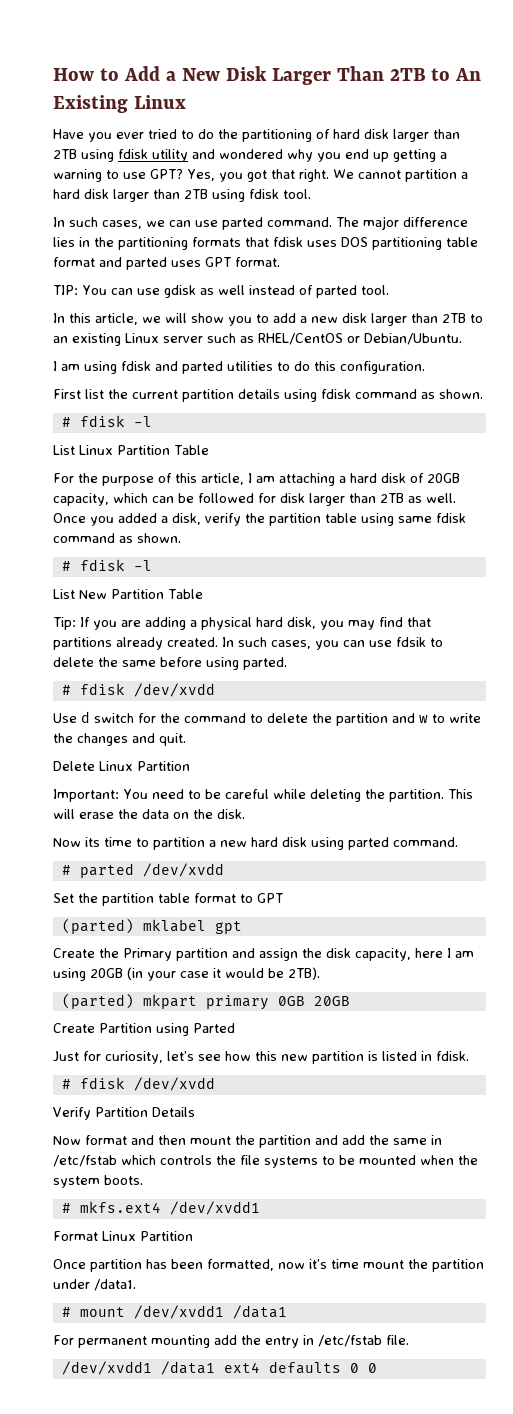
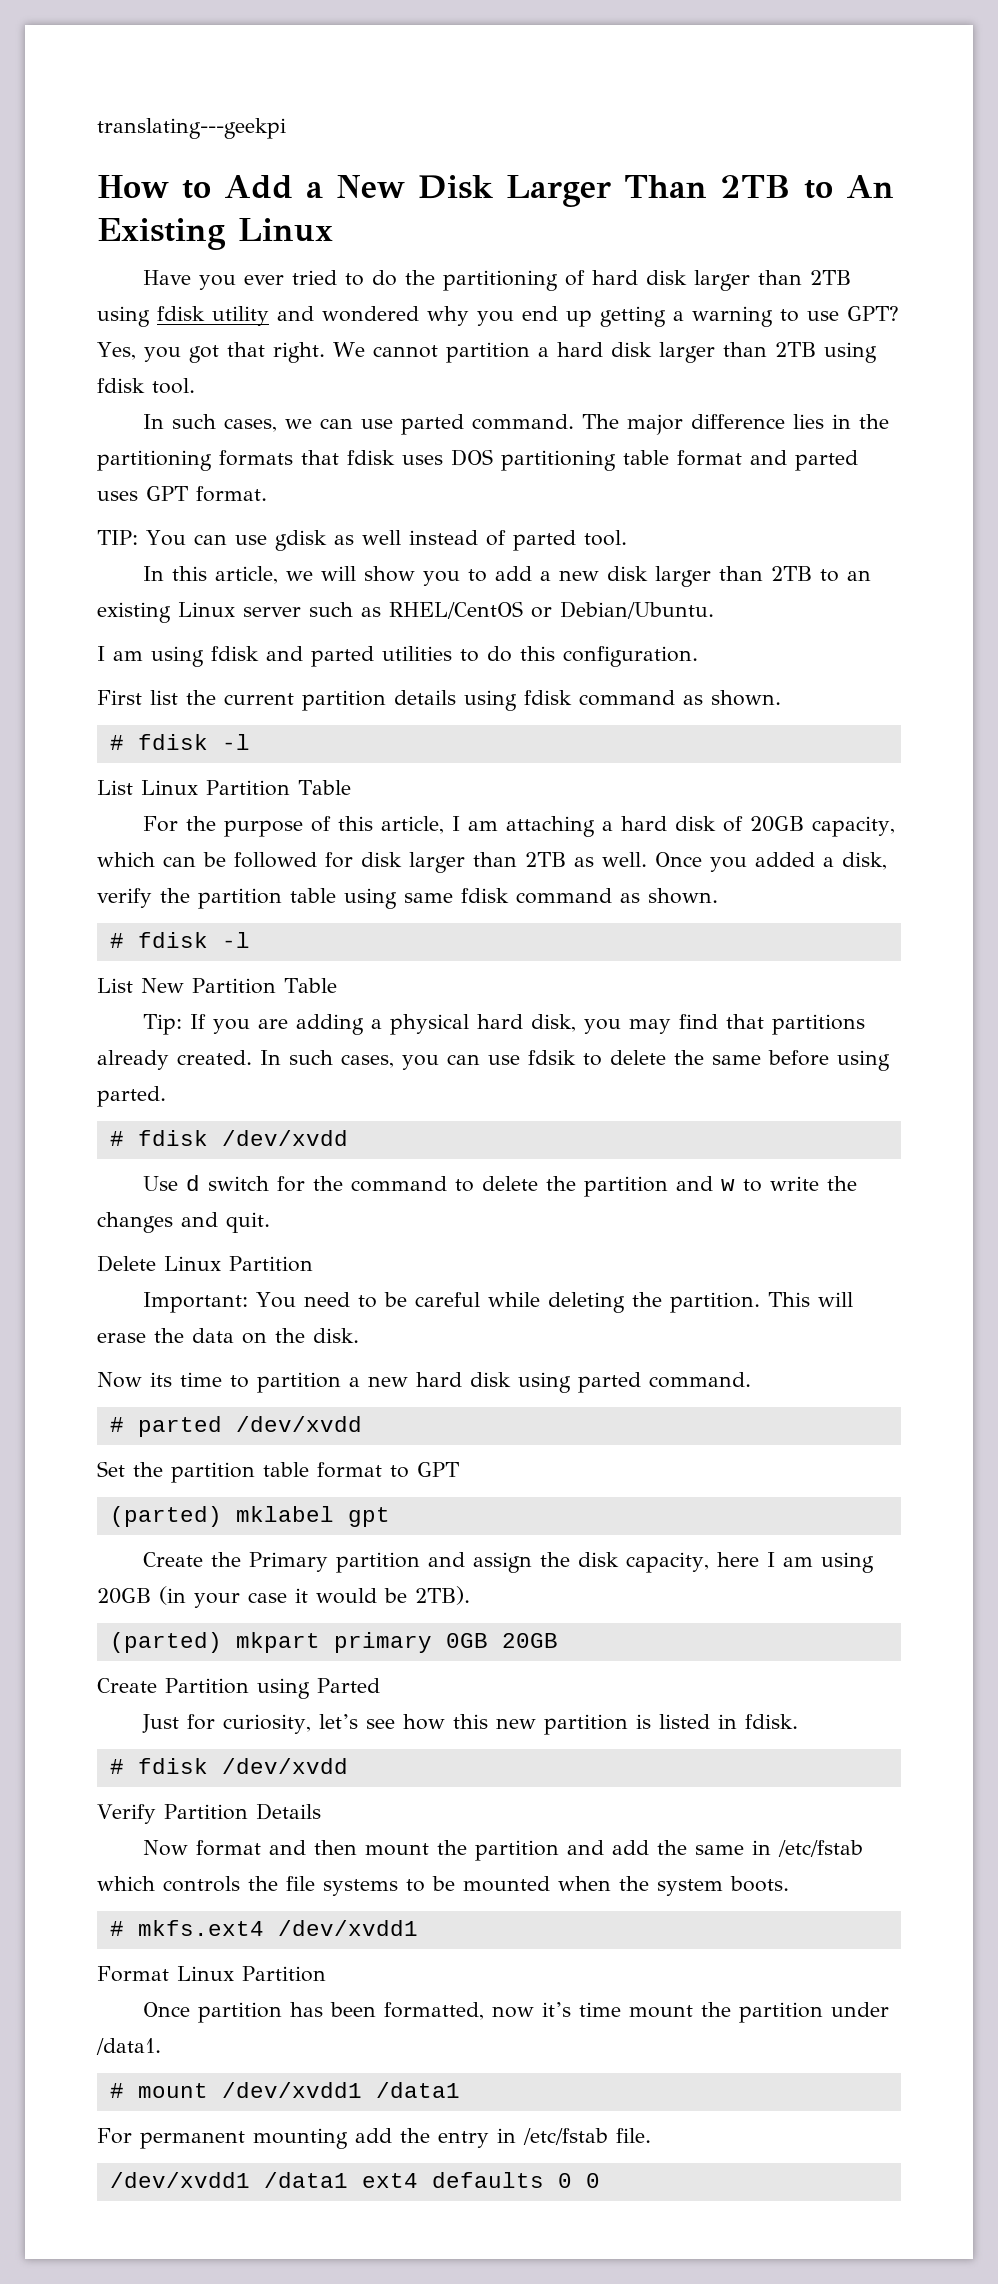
+ translating---geekpi

